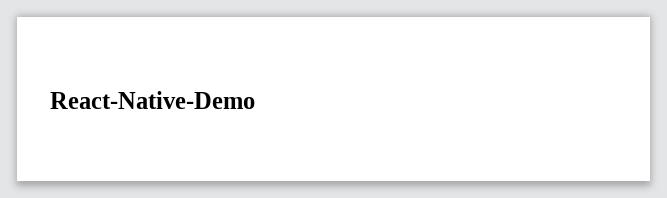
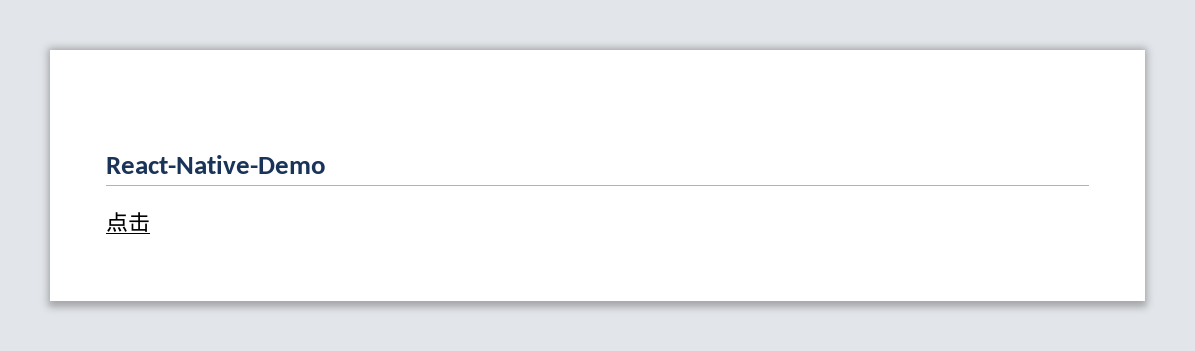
+ 点击

